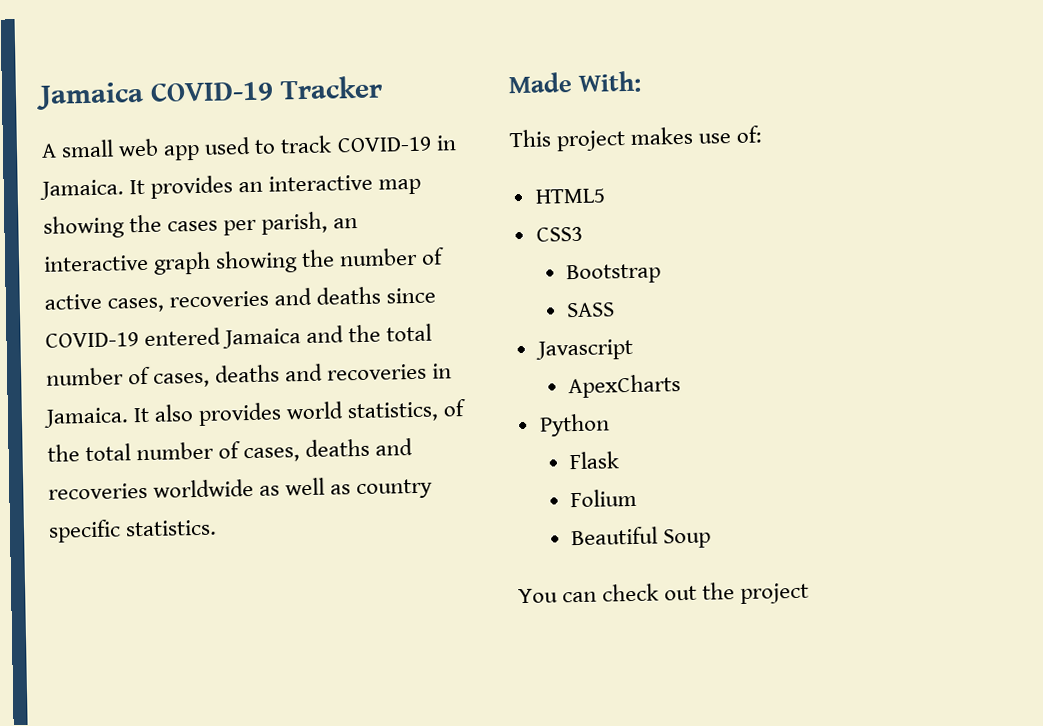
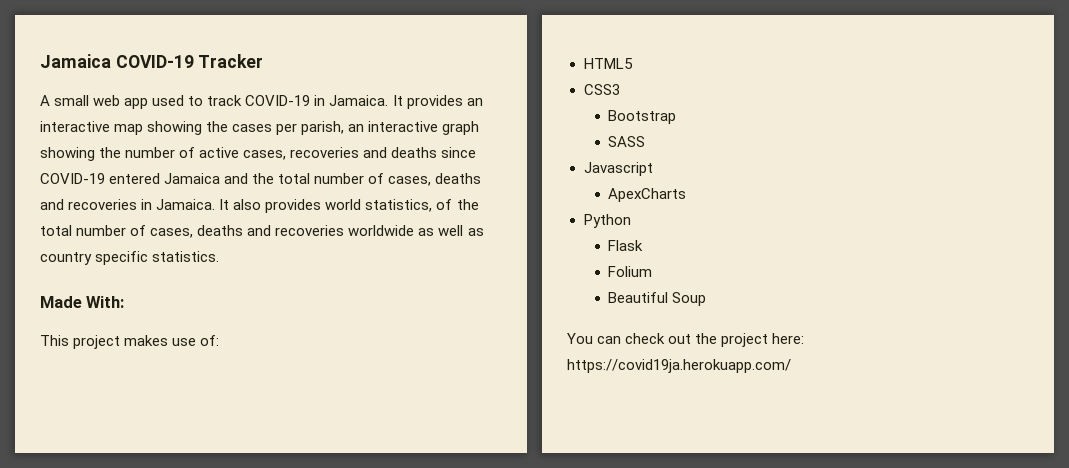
- You can check out the project
+ You can check out the project here: https://covid19ja.herokuapp.com/

